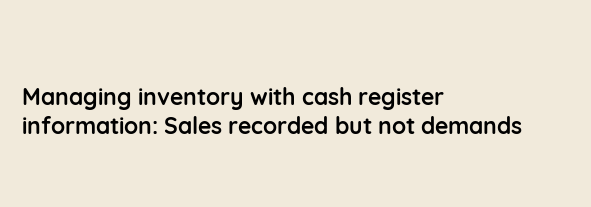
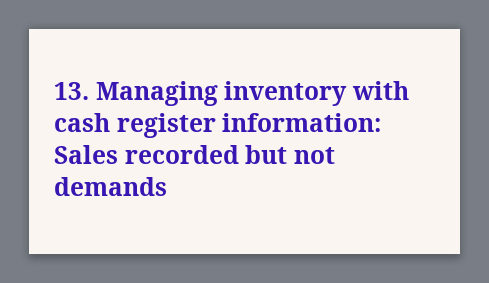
- Managing inventory with cash register information: Sales recorded but not demands
+ 13. Managing inventory with cash register information: Sales recorded but not demands

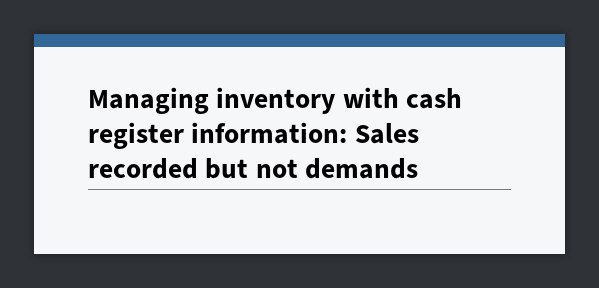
- 13. Managing inventory with cash register information: Sales recorded but not demands
+ Managing inventory with cash register information: Sales recorded but not demands

